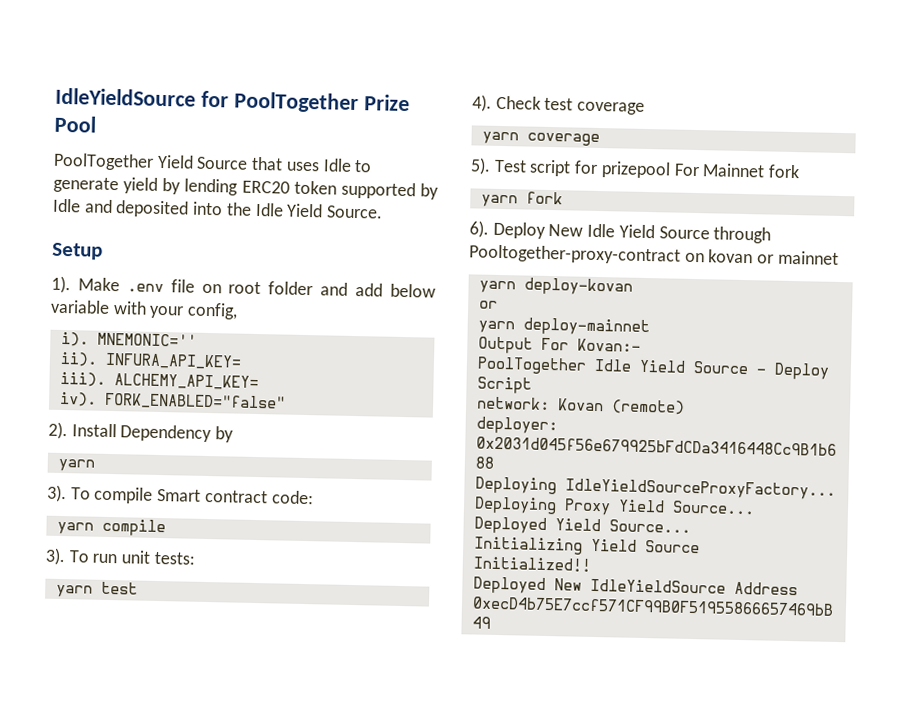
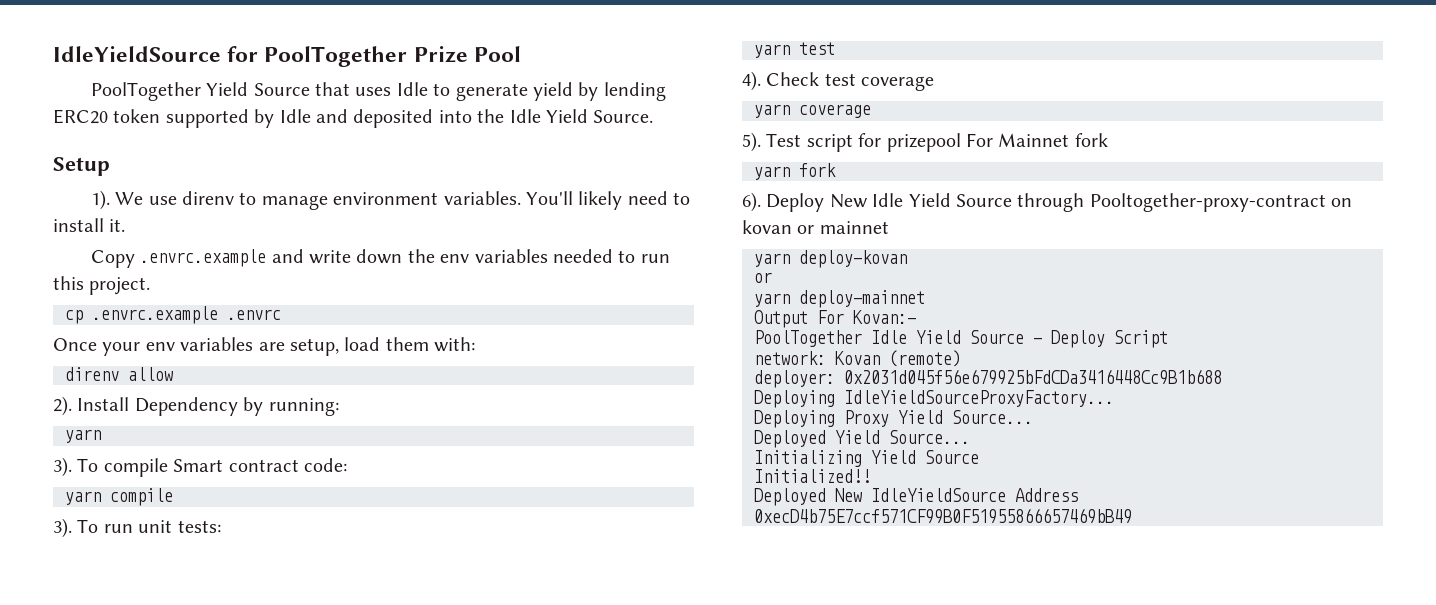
- Make .env file on root folder and add below variable with your config,
- i). MNEMONIC=''
- ii). INFURA_API_KEY=
- iii). ALCHEMY_API_KEY=
- iv). FORK_ENABLED="false"
+ We use direnv to manage environment variables. You'll likely need to install it.
+ Copy .envrc.example and write down the env variables needed to run this project.
+ cp .envrc.example .envrc
+ Once your env variables are setup, load them with:
+ direnv allow
- Install Dependency by
+ Install Dependency by running:

